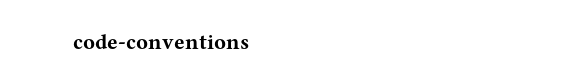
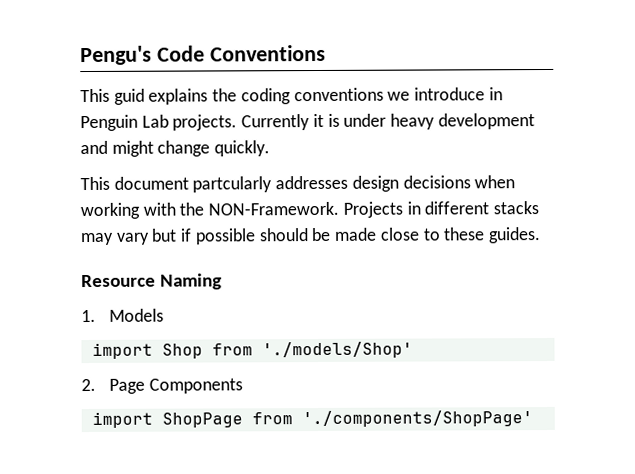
- code-conventions
+ Pengu's Code Conventions
+ This guid explains the coding conventions we introduce in Penguin Lab projects. Currently it is under heavy development and might change quickly.
+ This document partcularly addresses design decisions when working with the NON-Framework. Projects in different stacks may vary but if possible should be made close to these guides.
+ Resource Naming
+ 1. Models
+ import Shop from './models/Shop'
+ 2. Page Components
+ import ShopPage from './components/ShopPage'

